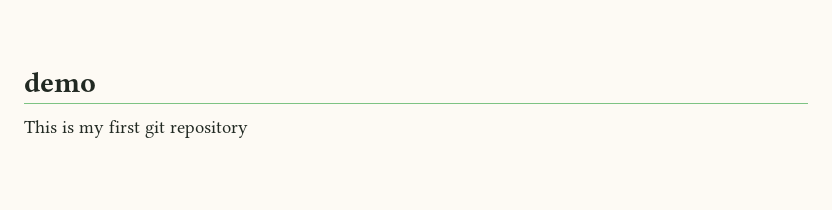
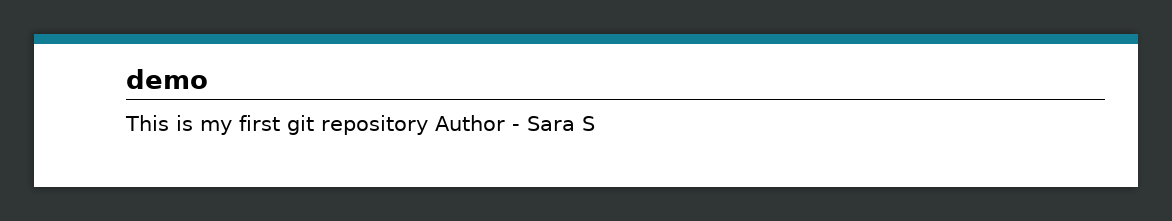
- This is my first git repository
+ This is my first git repository Author - Sara S

